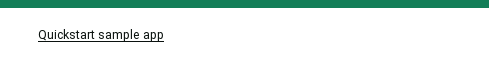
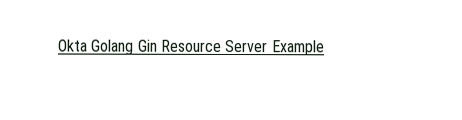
- Quickstart sample app
+ Okta Golang Gin Resource Server Example

